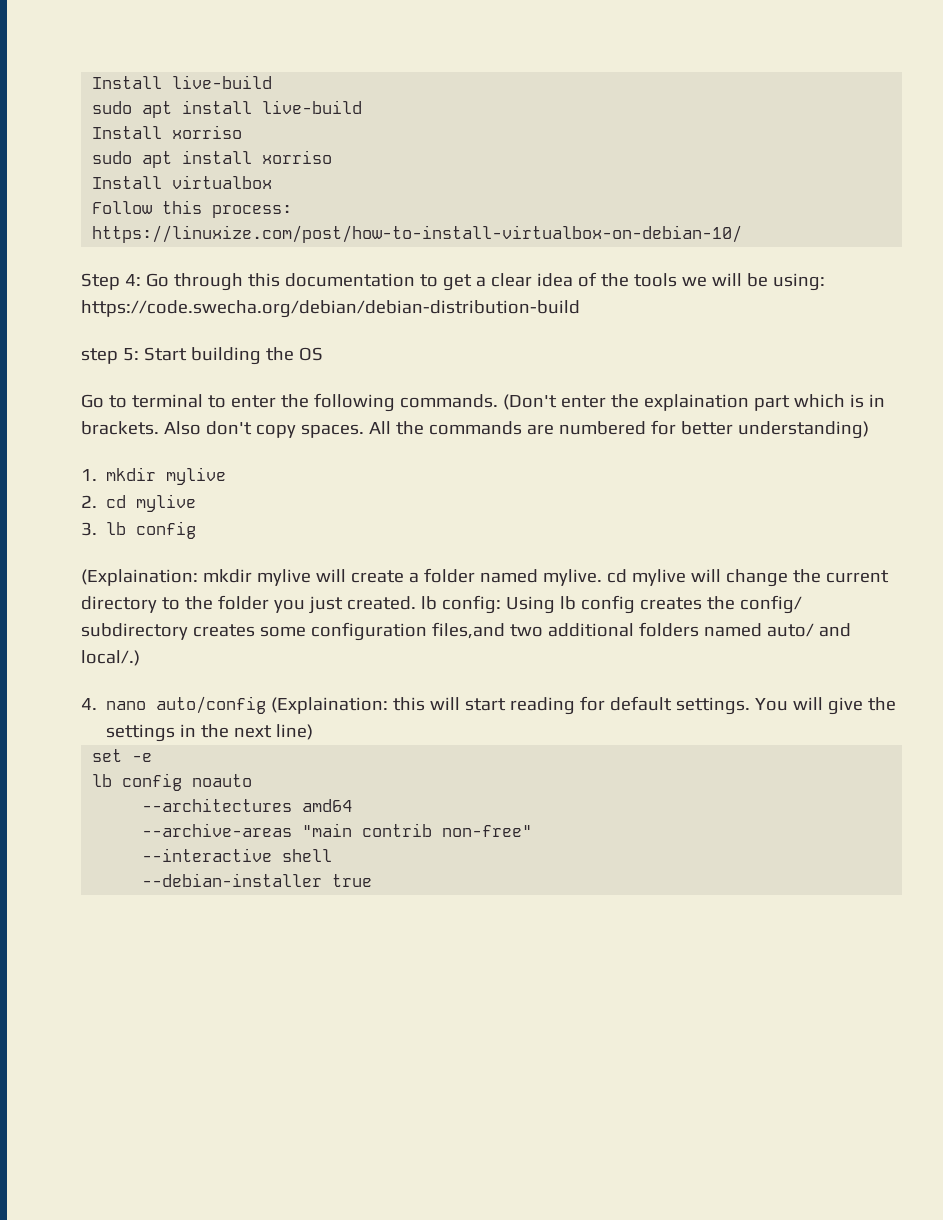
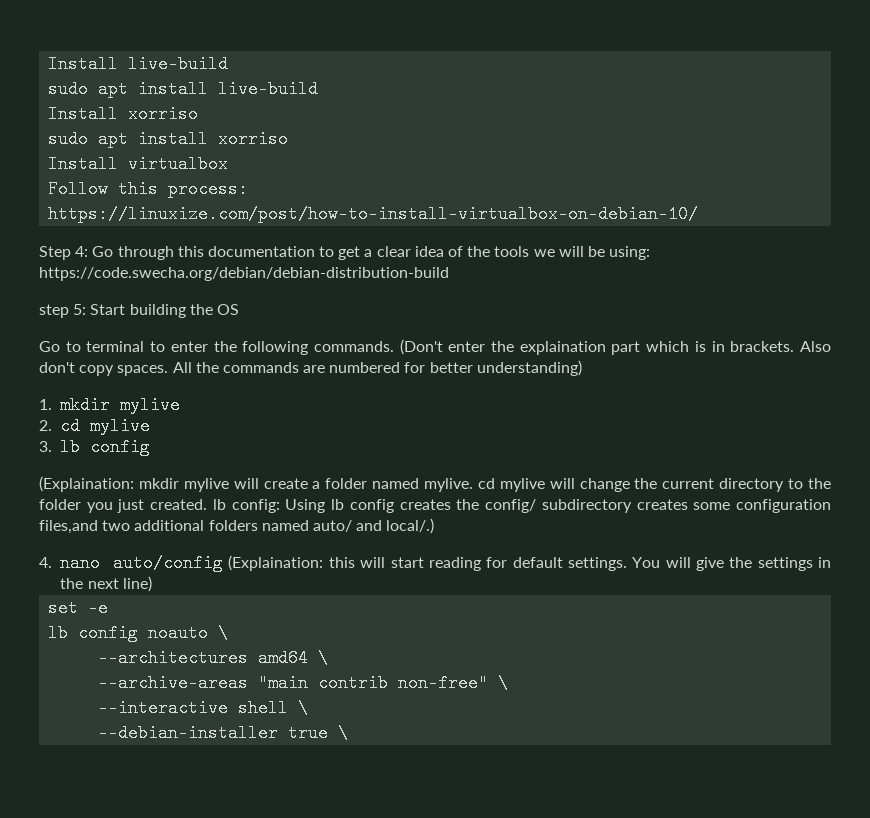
- lb config noauto
+ lb config noauto \
- --architectures amd64
+ --architectures amd64 \
- --archive-areas "main contrib non-free"
+ --archive-areas "main contrib non-free" \
- --interactive shell
+ --interactive shell \
- --debian-installer true
+ --debian-installer true \

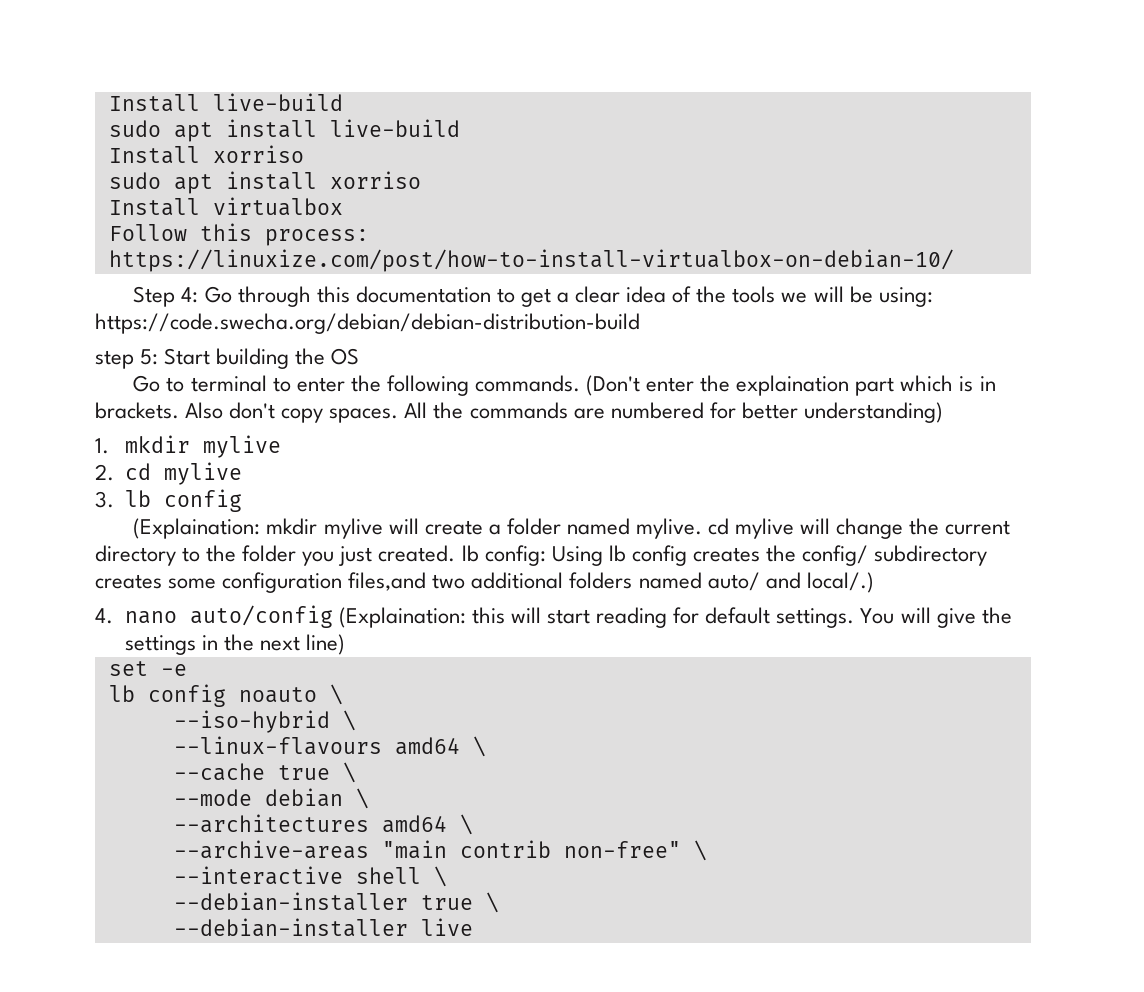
+ --iso-hybrid \
+ --linux-flavours amd64 \
+ --cache true \
+ --mode debian \
+ --debian-installer live

